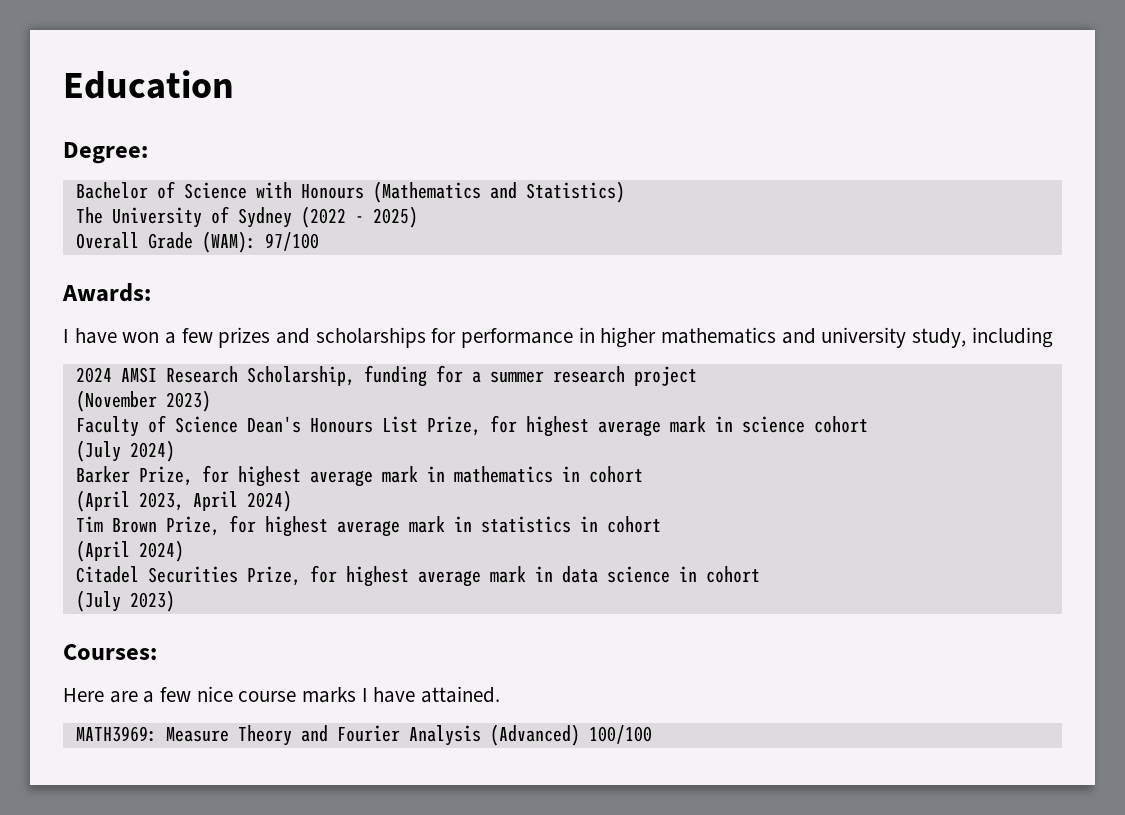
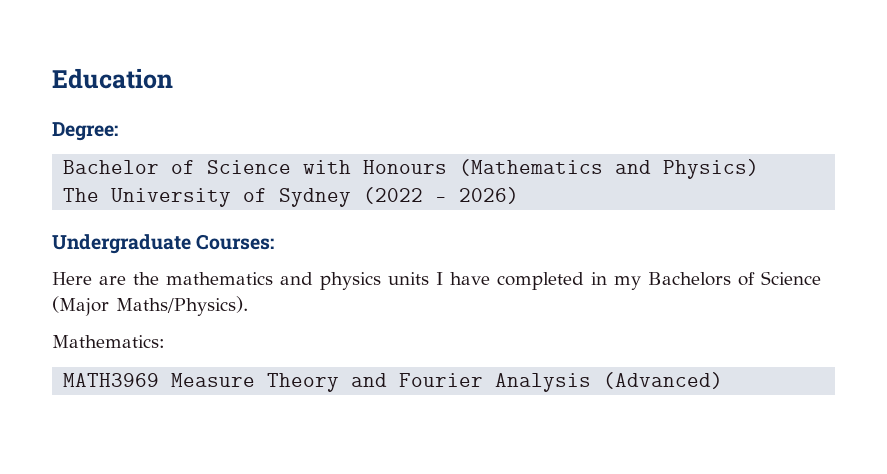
- Bachelor of Science with Honours (Mathematics and Statistics)
+ Bachelor of Science with Honours (Mathematics and Physics)
- The University of Sydney (2022 - 2025)
- Overall Grade (WAM): 97/100
- Awards:
- I have won a few prizes and scholarships for performance in higher mathematics and university study, including
- 2024 AMSI Research Scholarship, funding for a summer research project
- (November 2023)
- Faculty of Science Dean's Honours List Prize, for highest average mark in science cohort
- (July 2024)
- Barker Prize, for highest average mark in mathematics in cohort
- (April 2023, April 2024)
- Tim Brown Prize, for highest average mark in statistics in cohort
- (April 2024)
- Citadel Securities Prize, for highest average mark in data science in cohort
- (July 2023)
- Courses:
- Here are a few nice course marks I have attained.
- MATH3969: Measure Theory and Fourier Analysis (Advanced) 100/100
+ The University of Sydney (2022 - 2026)
+ Undergraduate Courses:
+ Here are the mathematics and physics units I have completed in my Bachelors of Science (Major Maths/Physics).
+ Mathematics:
+ MATH3969 Measure Theory and Fourier Analysis (Advanced)

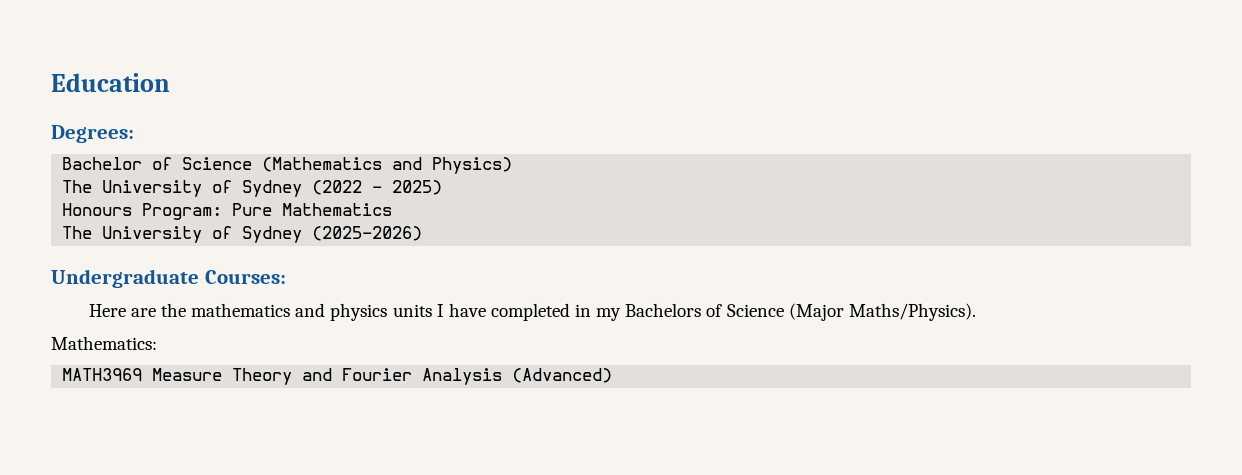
- Degree:
+ Degrees:
- Bachelor of Science with Honours (Mathematics and Physics)
+ Bachelor of Science (Mathematics and Physics)
- The University of Sydney (2022 - 2026)
+ The University of Sydney (2022 - 2025)
+ Honours Program: Pure Mathematics
+ The University of Sydney (2025-2026)

